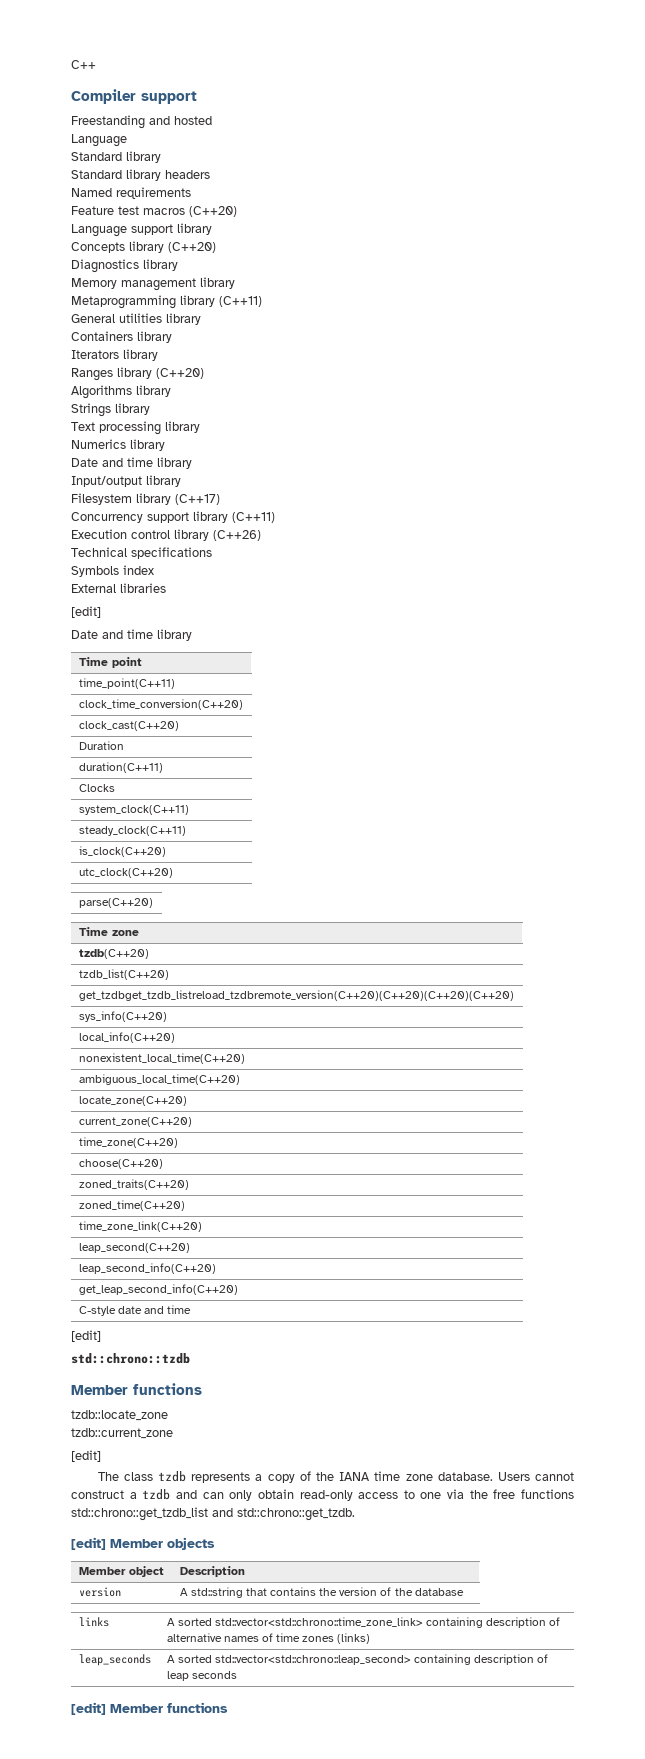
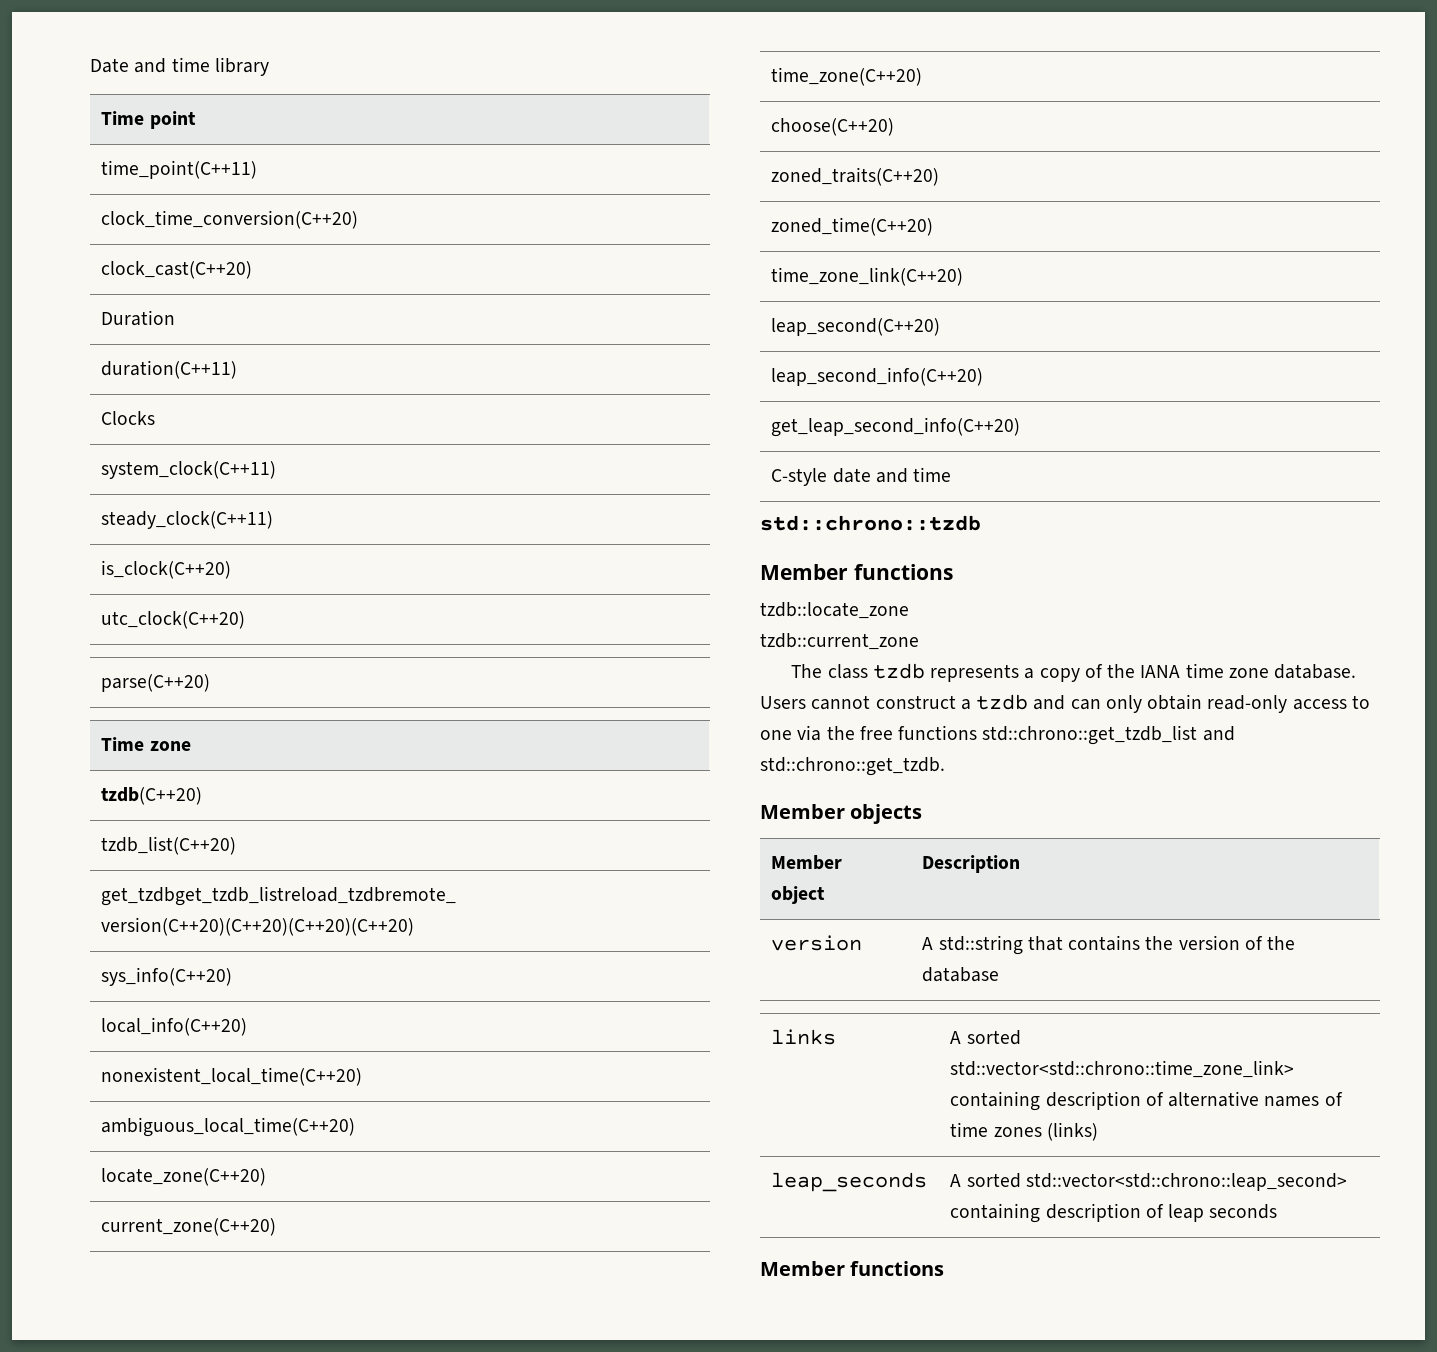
- C++
- Compiler support
- Freestanding and hosted
- Language
- Standard library
- Standard library headers
- Named requirements
- Feature test macros (C++20)
- Language support library
- Concepts library (C++20)
- Diagnostics library
- Memory management library
- Metaprogramming library (C++11)
- General utilities library
- Containers library
- Iterators library
- Ranges library (C++20)
- Algorithms library
- Strings library
- Text processing library
- Numerics library
- Date and time library
- Input/output library
- Filesystem library (C++17)
- Concurrency support library (C++11)
- Execution control library (C++26)
- Technical specifications
- Symbols index
- External libraries
- [edit]
  C-style date and time
- [edit]
  tzdb::current_zone
- [edit]
- [edit] Member objects
+ Member objects
  leap_seconds | A sorted std::vector<std::chrono::leap_second> containing description of leap seconds
- [edit] Member functions
+ Member functions

